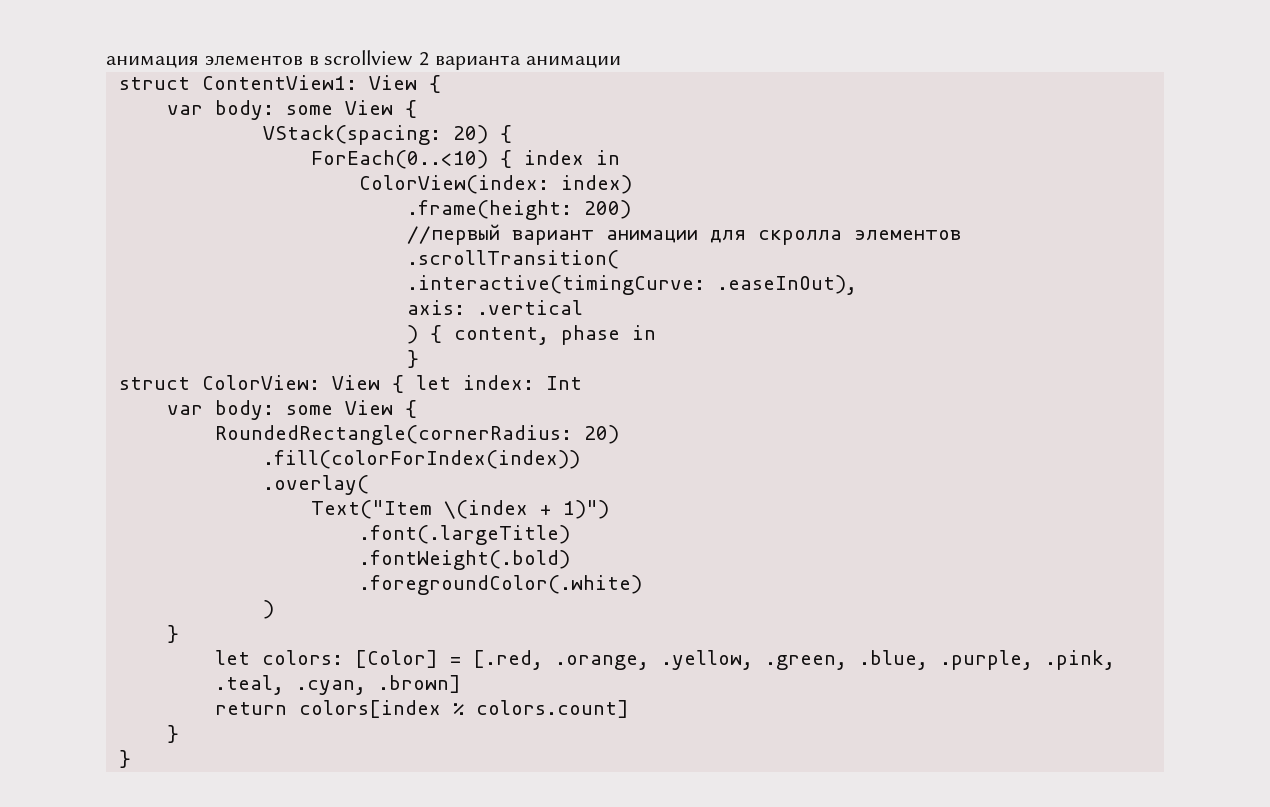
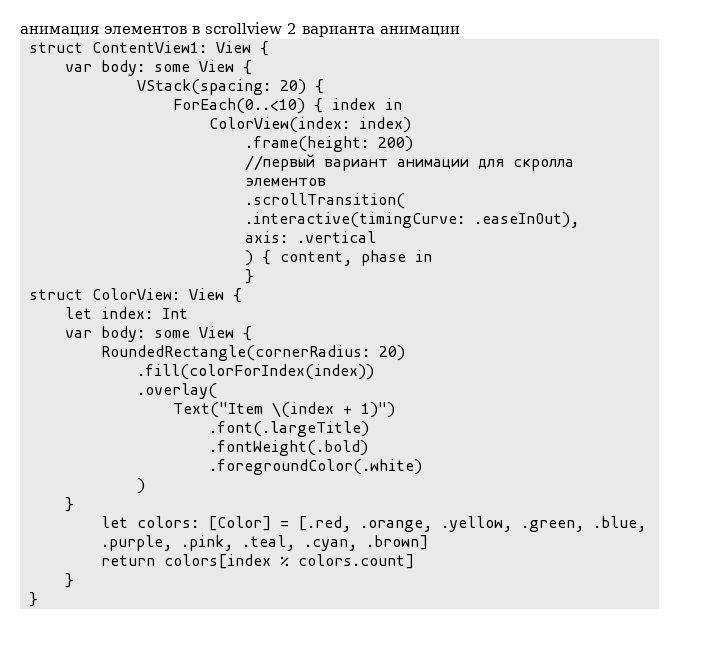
- struct ColorView: View { let index: Int
+ struct ColorView: View {
+ let index: Int

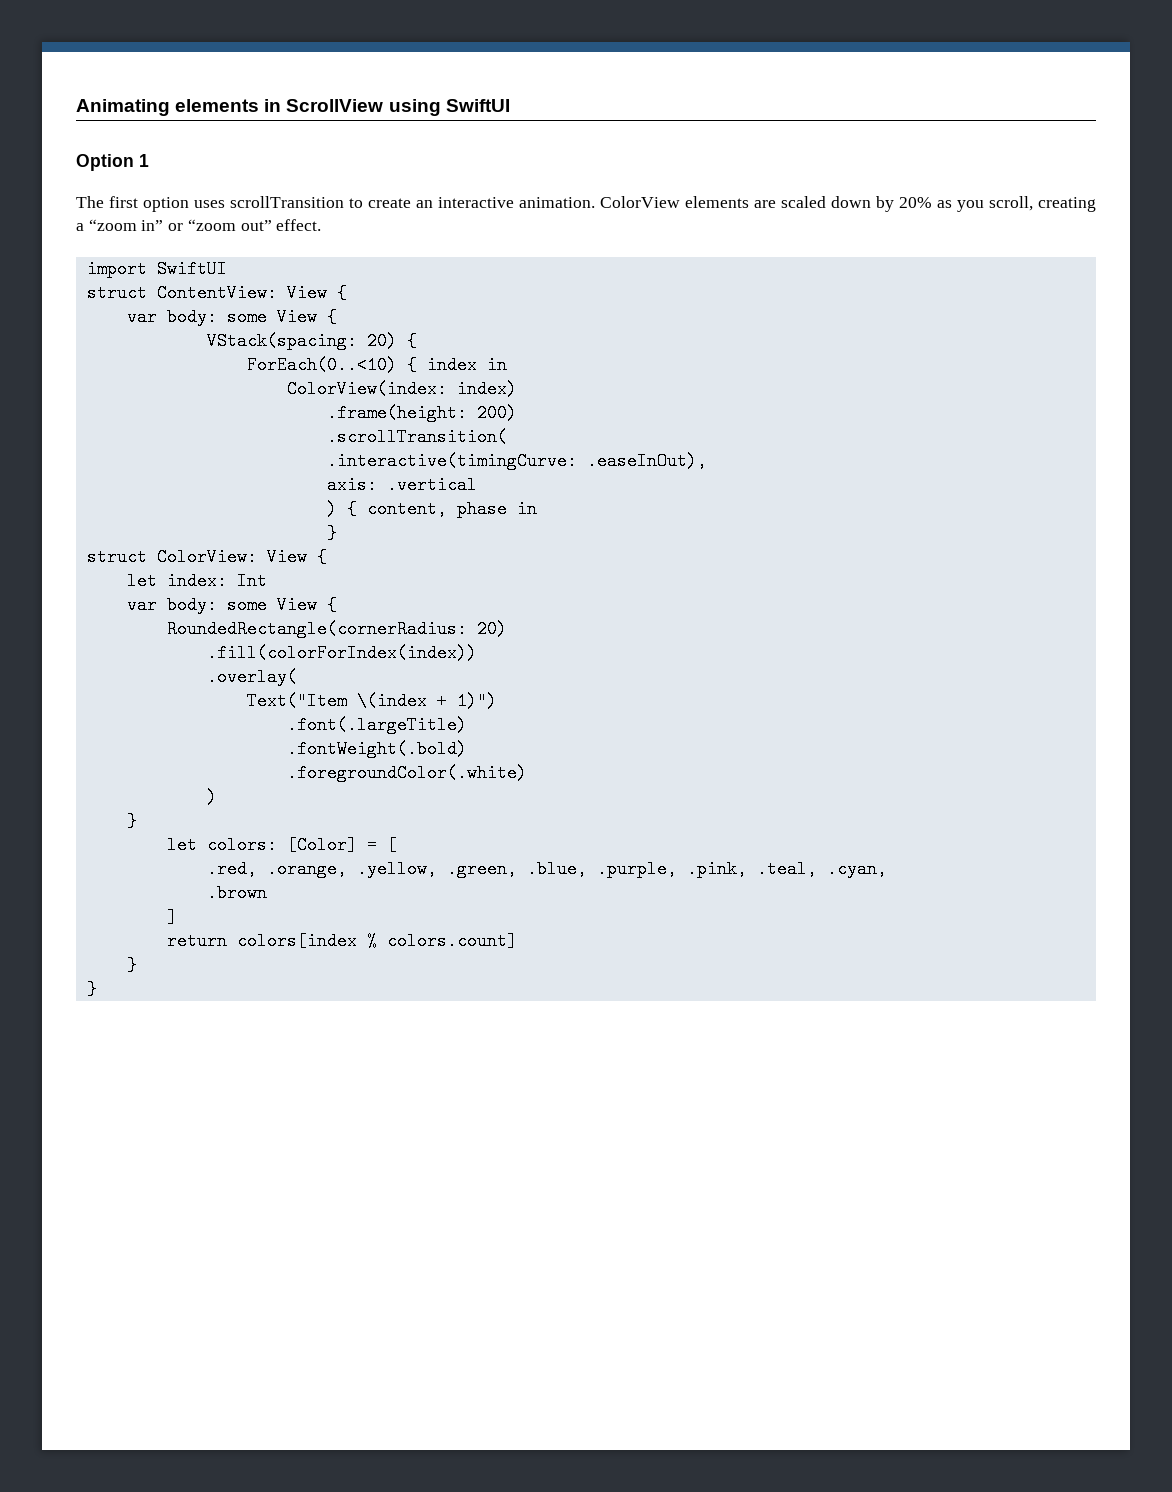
- анимация элементов в scrollview 2 варианта анимации
- struct ContentView1: View {
+ Animating elements in ScrollView using SwiftUI
+ Option 1
+ The first option uses scrollTransition to create an interactive animation. ColorView elements are scaled down by 20% as you scroll, creating a “zoom in” or “zoom out” effect.
+ import SwiftUI
+ struct ContentView: View {
- //первый вариант анимации для скролла элементов
- let colors: [Color] = [.red, .orange, .yellow, .green, .blue, .purple, .pink, .teal, .cyan, .brown]
+ let colors: [Color] = [
+ .red, .orange, .yellow, .green, .blue, .purple, .pink, .teal, .cyan,
+ .brown
+ ]

